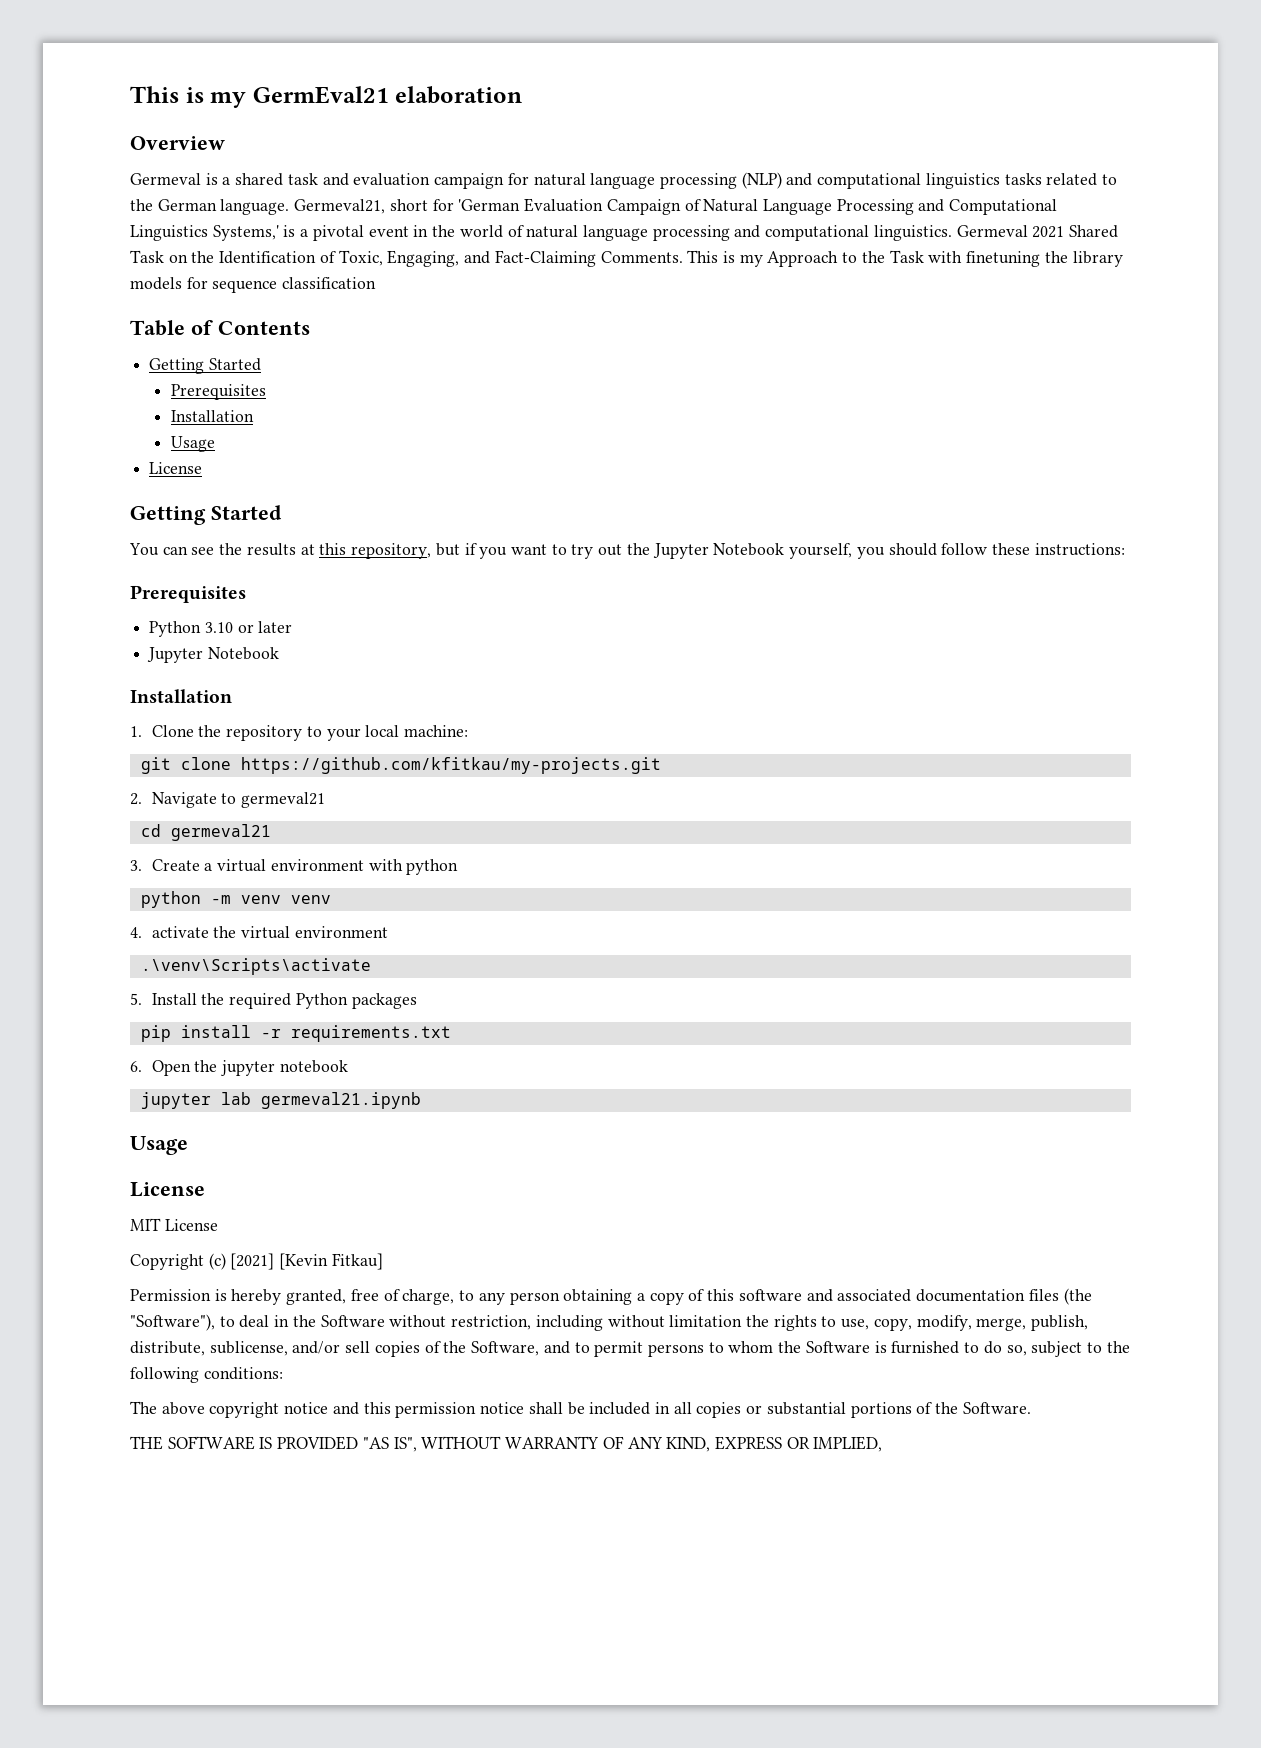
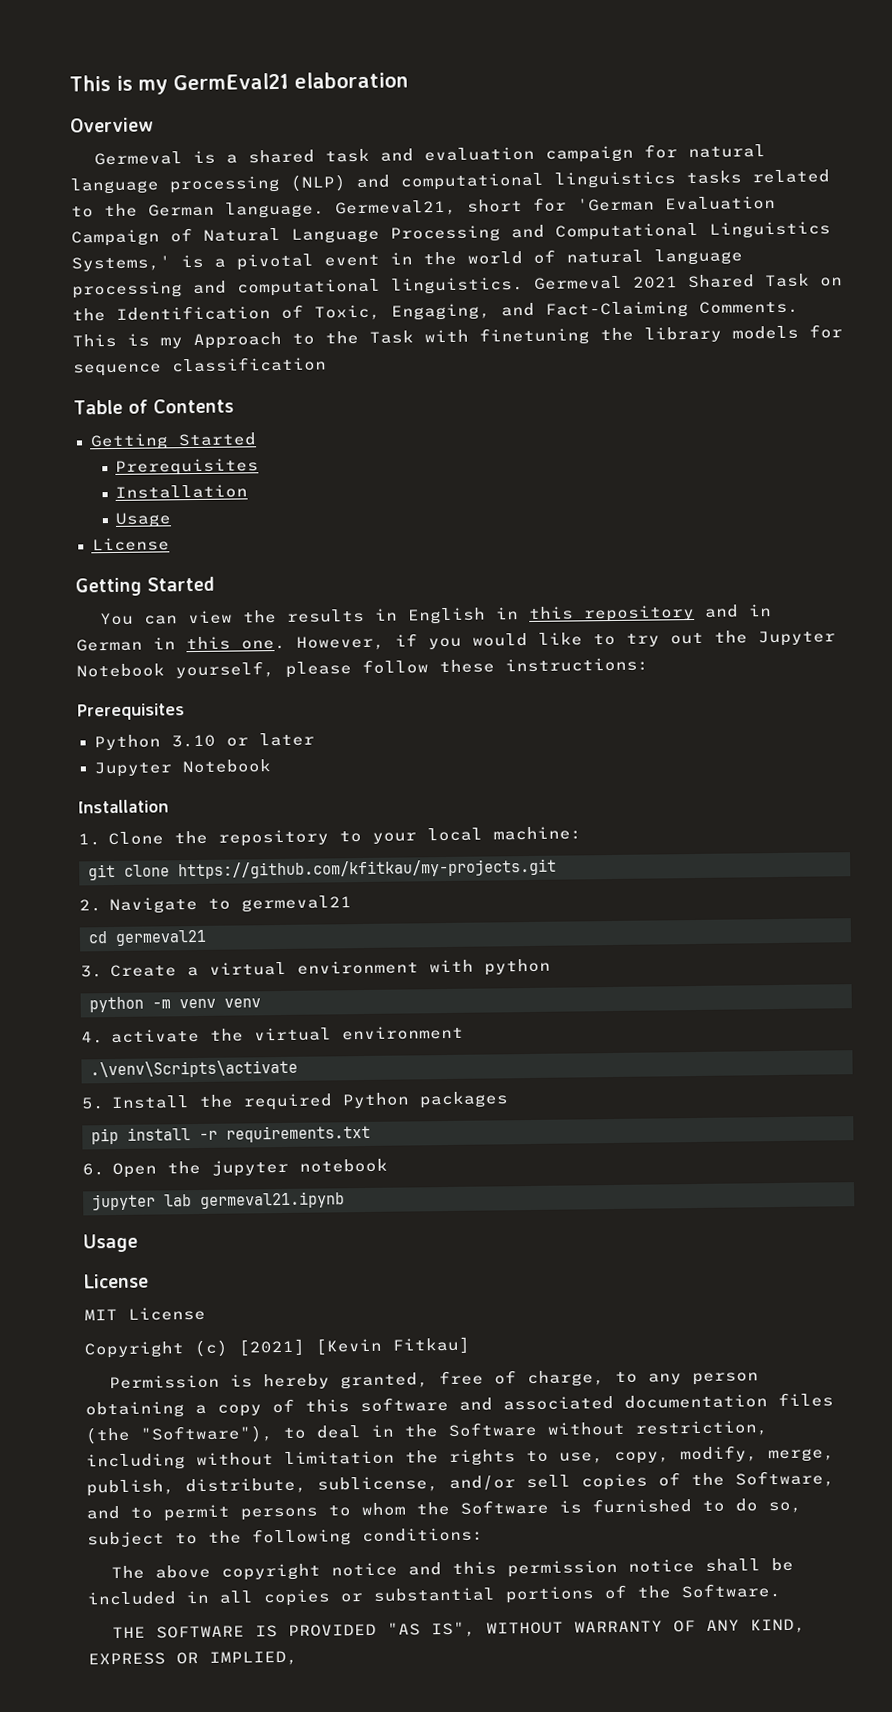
- You can see the results at this repository, but if you want to try out the Jupyter Notebook yourself, you should follow these instructions:
+ You can view the results in English in this repository and in German in this one. However, if you would like to try out the Jupyter Notebook yourself, please follow these instructions:

